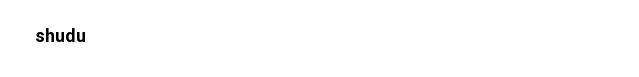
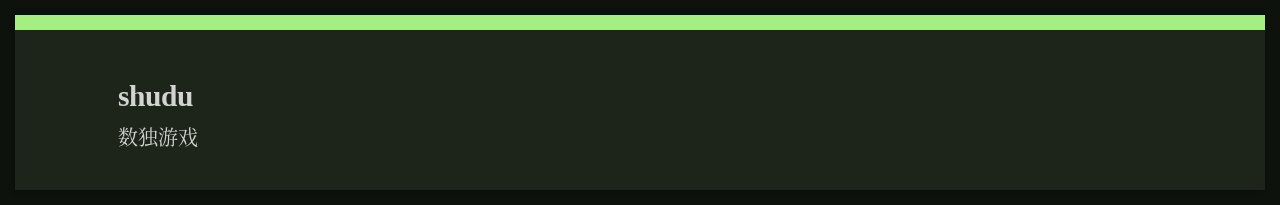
+ 数独游戏

